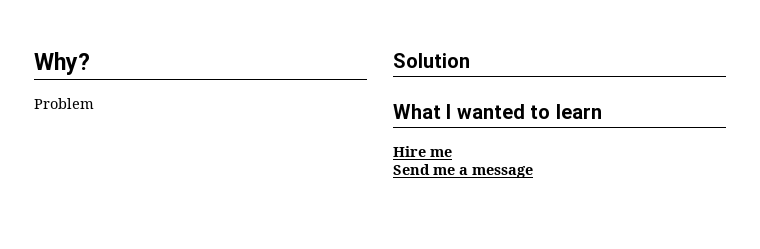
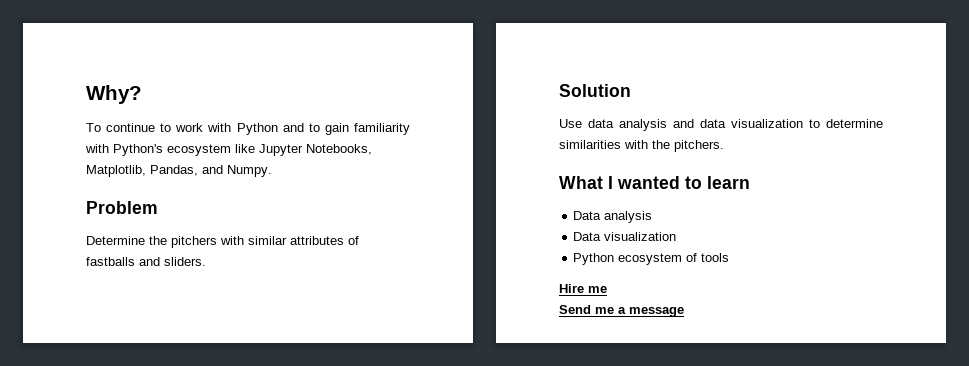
+ To continue to work with Python and to gain familiarity with Python's ecosystem like Jupyter Notebooks, Matplotlib, Pandas, and Numpy.
  Problem
+ Determine the pitchers with similar attributes of fastballs and sliders.
  Solution
+ Use data analysis and data visualization to determine similarities with the pitchers.
+ Data analysis
+ Data visualization
+ Python ecosystem of tools

